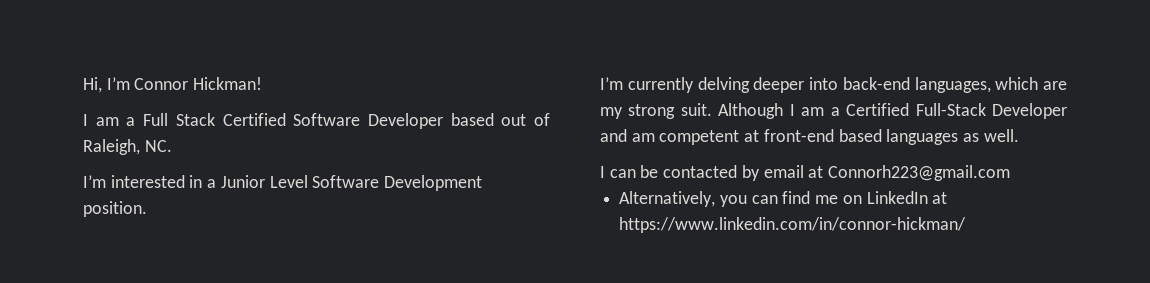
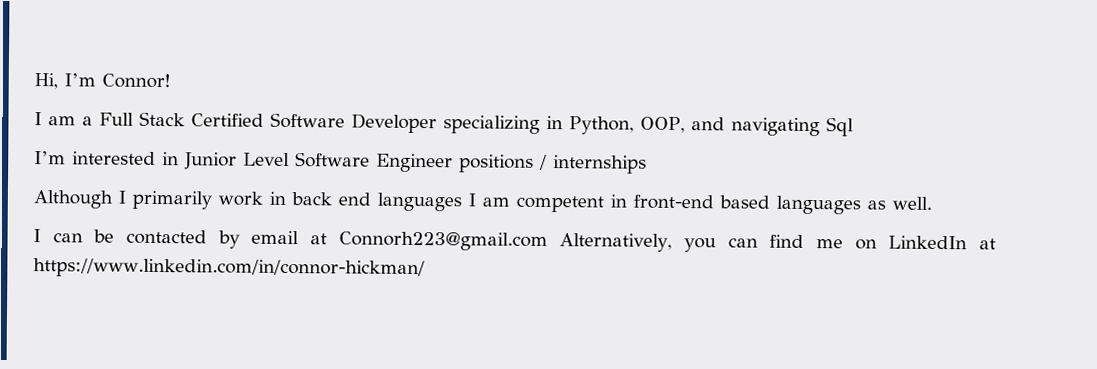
- Hi, I’m Connor Hickman!
+ Hi, I’m Connor!
- I am a Full Stack Certified Software Developer based out of Raleigh, NC.
+ I am a Full Stack Certified Software Developer specializing in Python, OOP, and navigating Sql
- I’m interested in a Junior Level Software Development position.
- I’m currently delving deeper into back-end languages, which are my strong suit. Although I am a Certified Full-Stack Developer and am competent at front-end based languages as well.
+ I’m interested in Junior Level Software Engineer positions / internships
+ Although I primarily work in back end languages I am competent in front-end based languages as well.
- I can be contacted by email at Connorh223@gmail.com
- Alternatively, you can find me on LinkedIn at https://www.linkedin.com/in/connor-hickman/
+ I can be contacted by email at Connorh223@gmail.com Alternatively, you can find me on LinkedIn at https://www.linkedin.com/in/connor-hickman/

